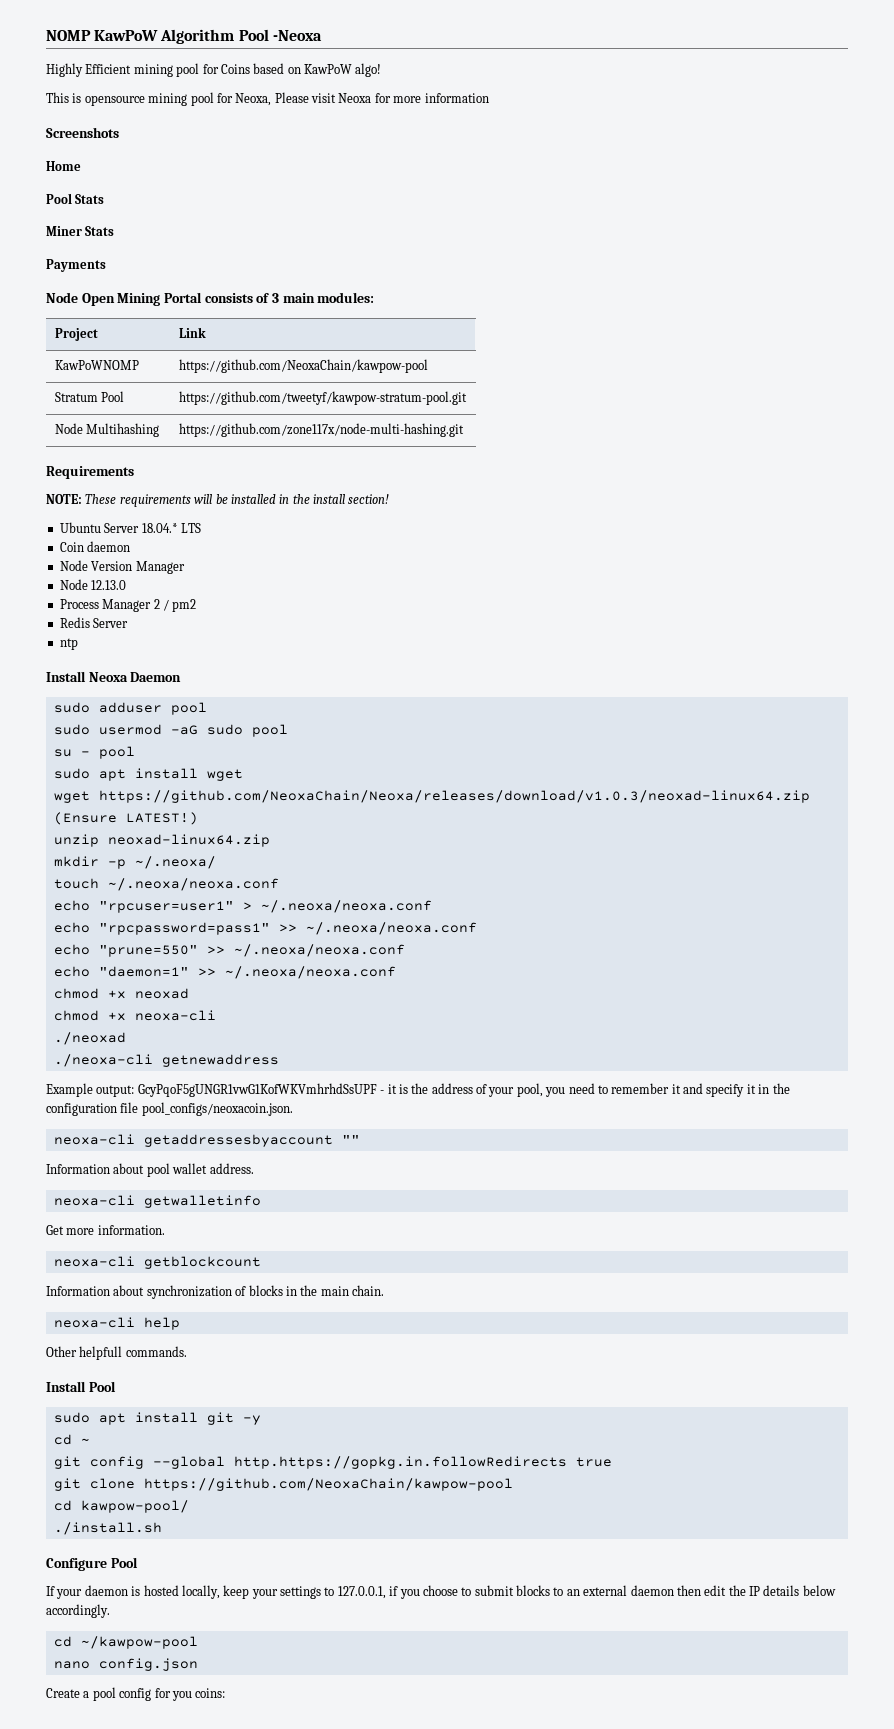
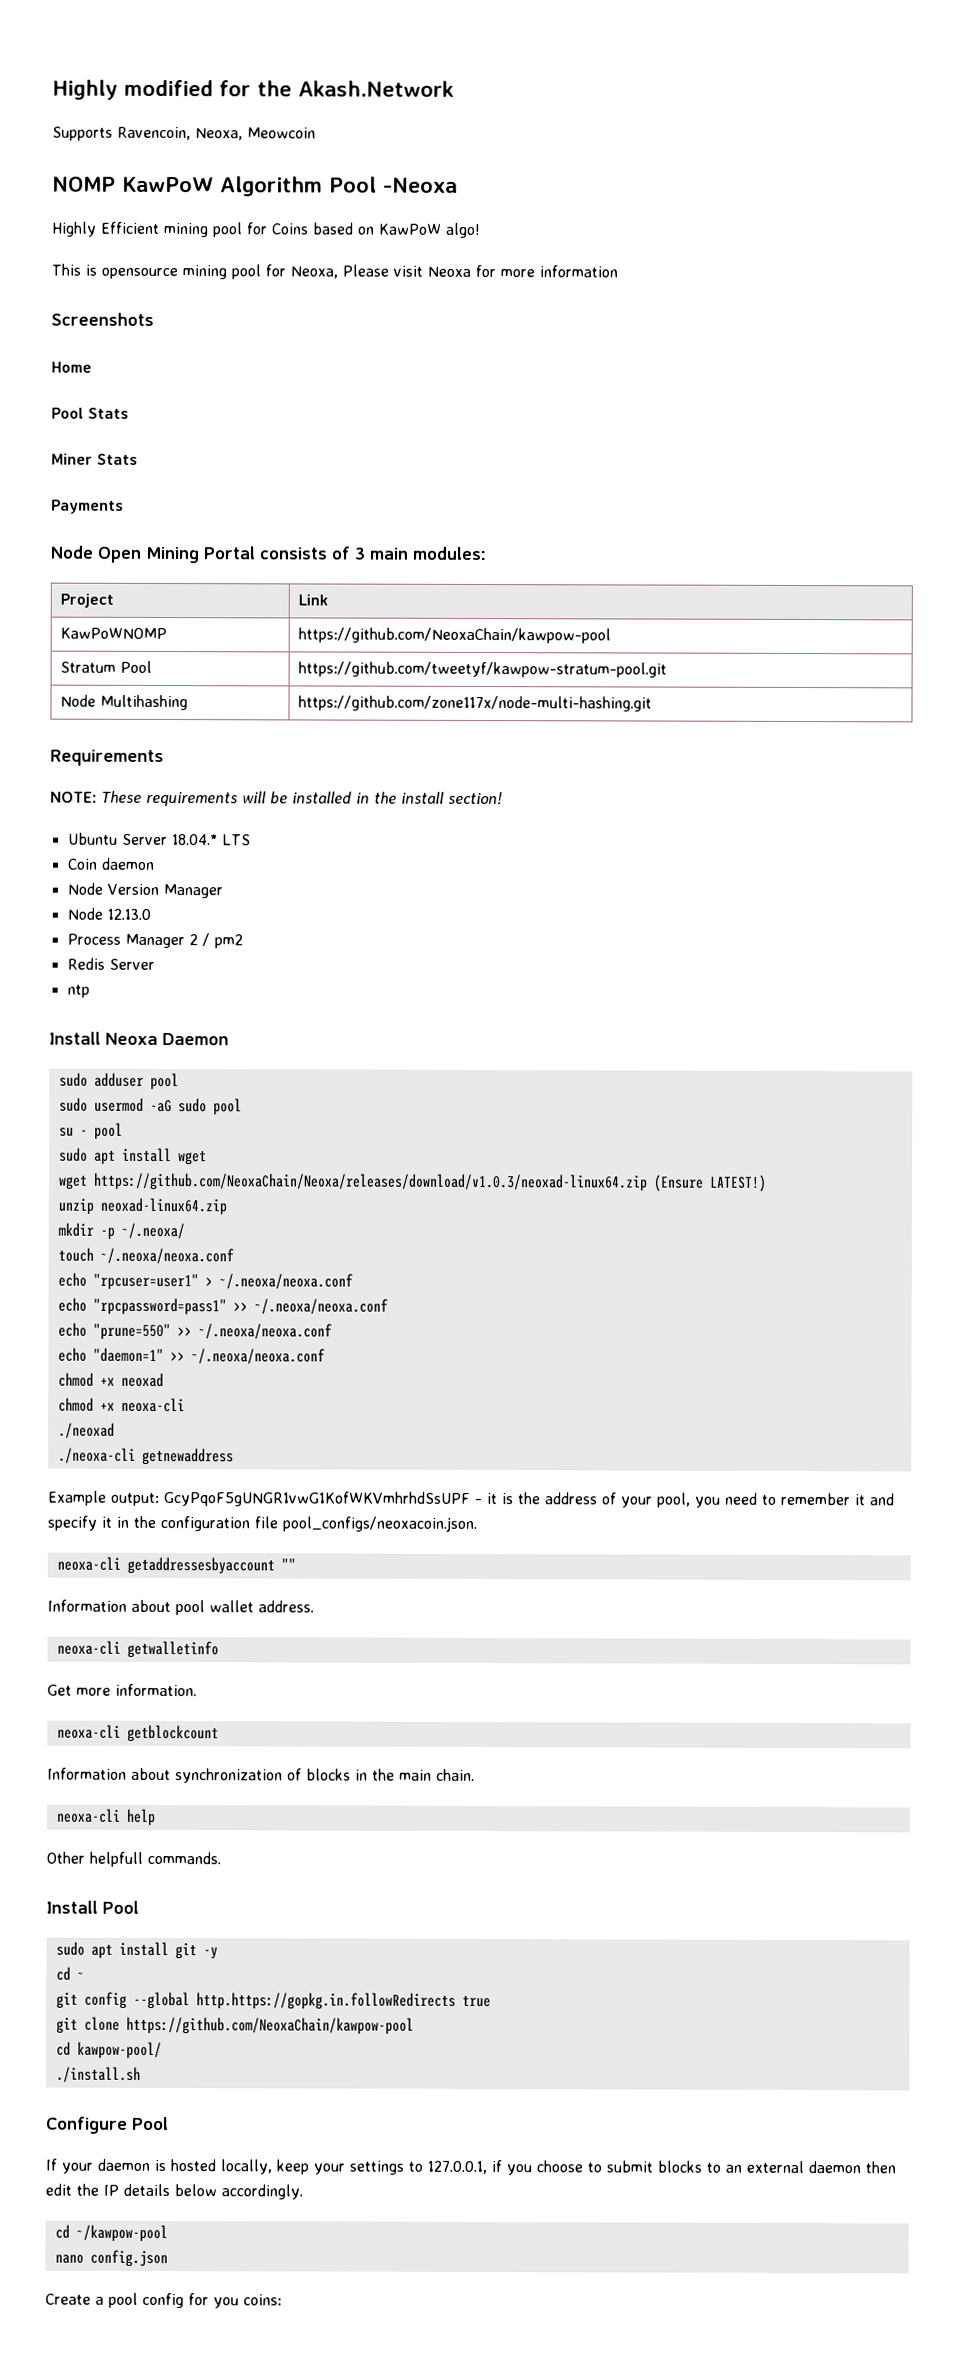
+ Highly modified for the Akash.Network
+ Supports Ravencoin, Neoxa, Meowcoin

